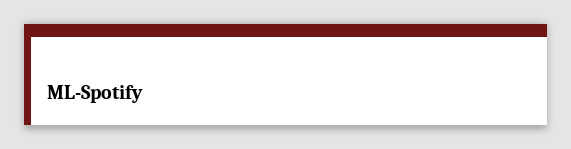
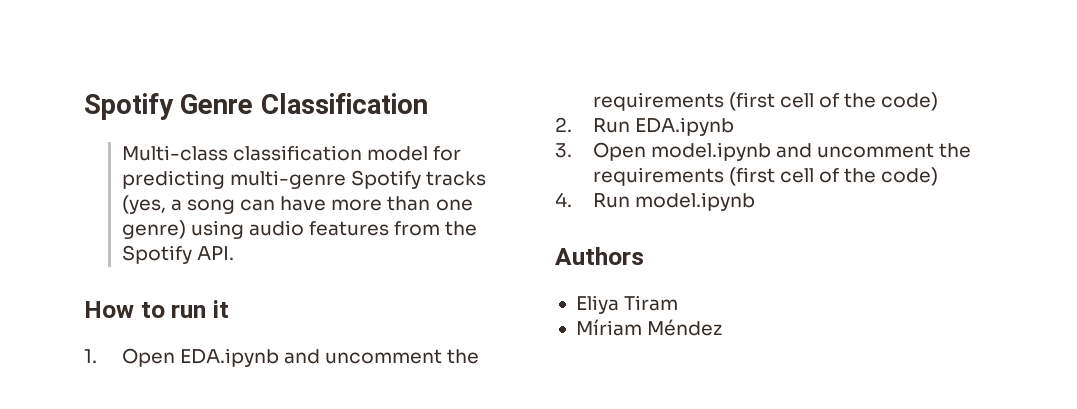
- ML-Spotify
+ Spotify Genre Classification
+ Multi-class classification model for predicting multi-genre Spotify tracks (yes, a song can have more than one genre) using audio features from the Spotify API.
+ How to run it
+ 1. Open EDA.ipynb and uncomment the requirements (first cell of the code)
+ 2. Run EDA.ipynb
+ 3. Open model.ipynb and uncomment the requirements (first cell of the code)
+ 4. Run model.ipynb
+ Authors
+ Eliya Tiram
+ Míriam Méndez

